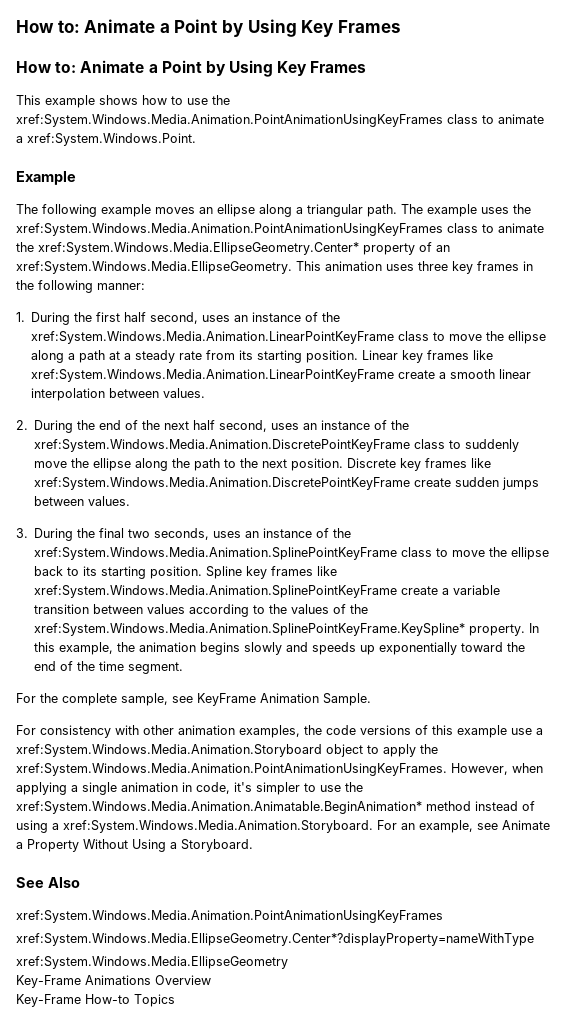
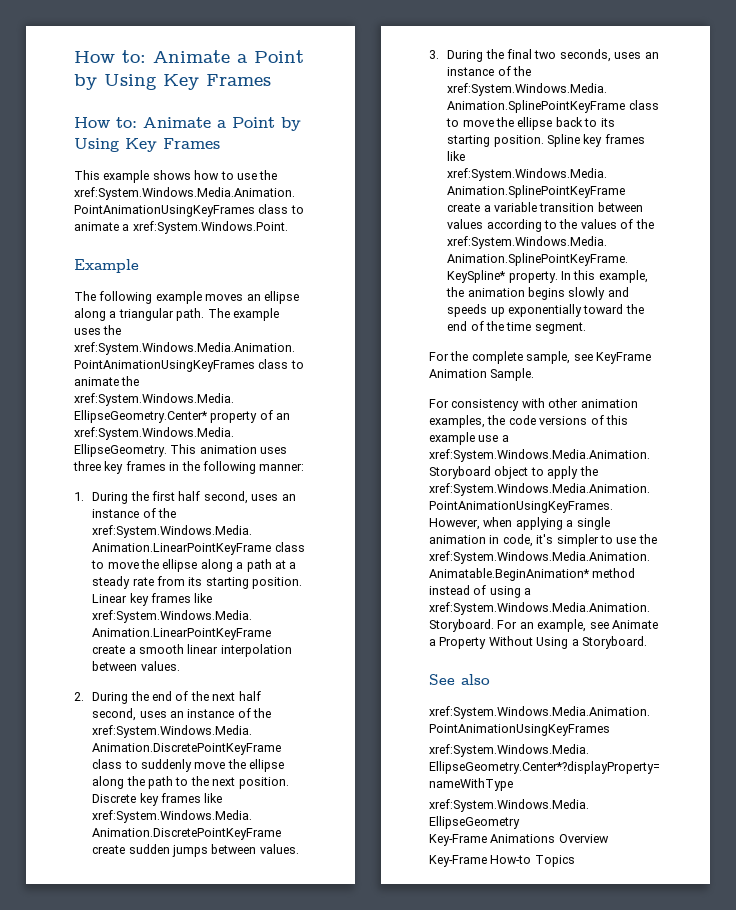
- See Also
+ See also

